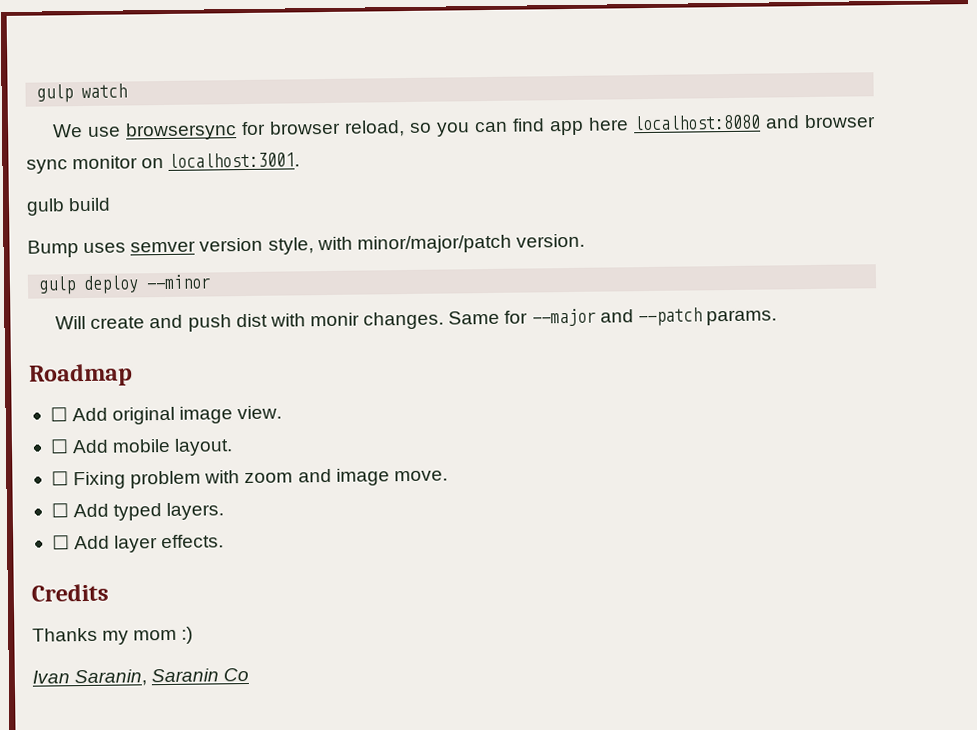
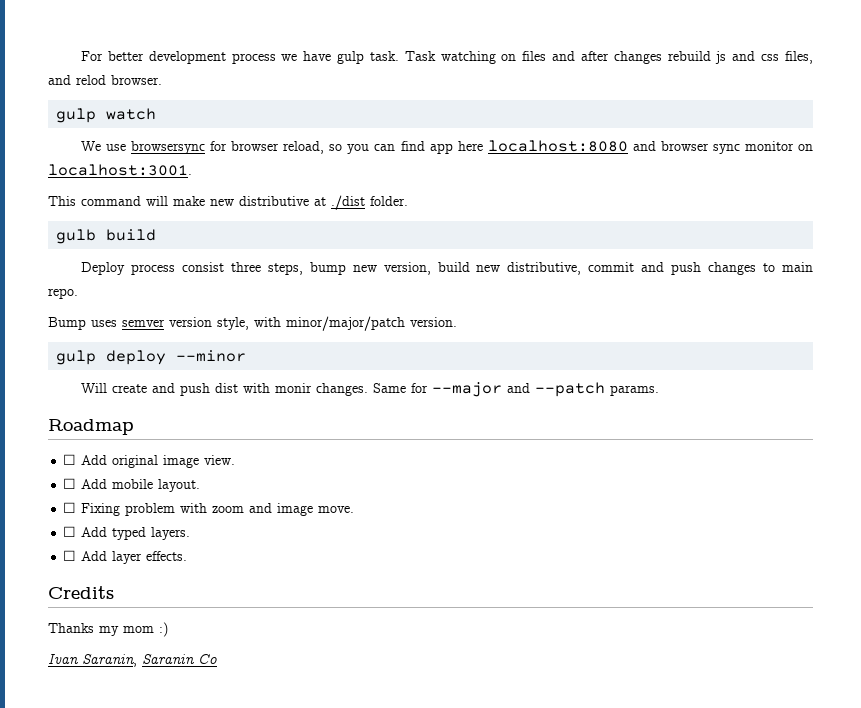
+ For better development process we have gulp task. Task watching on files and after changes rebuild js and css files, and relod browser.
+ This command will make new distributive at ./dist folder.
  gulb build
+ Deploy process consist three steps, bump new version, build new distributive, commit and push changes to main repo.

